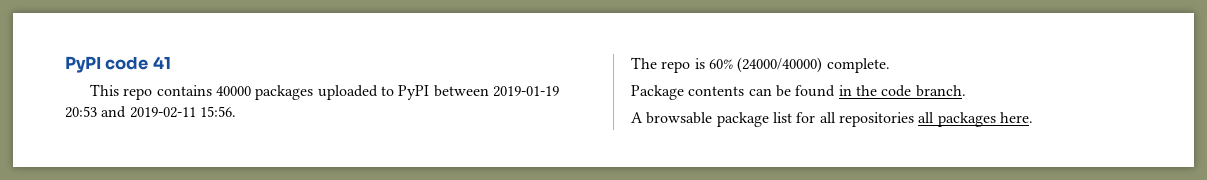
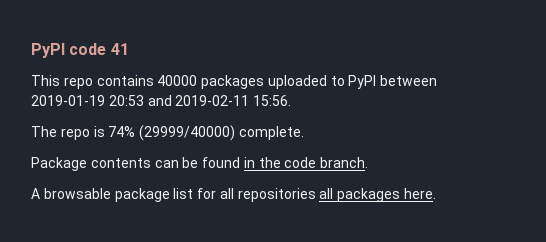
- The repo is 60% (24000/40000) complete.
+ The repo is 74% (29999/40000) complete.

